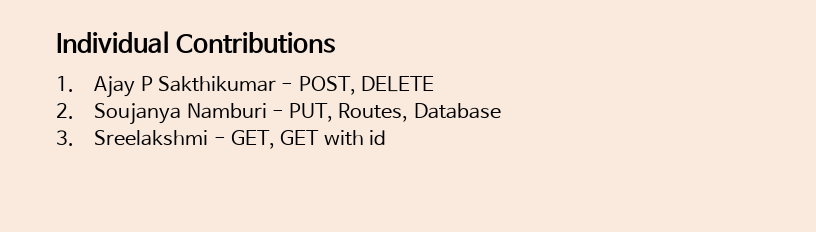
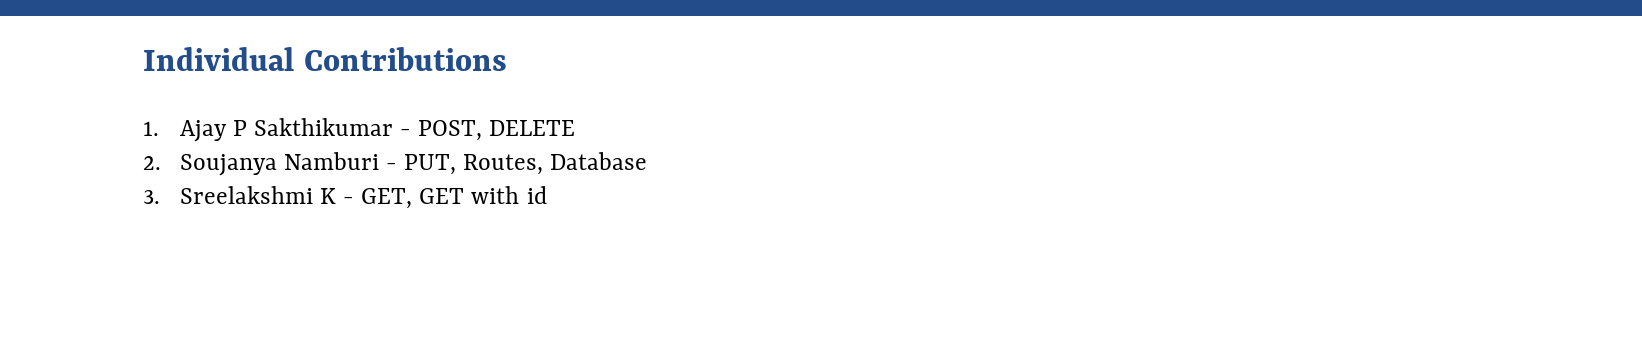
- 3. Sreelakshmi - GET, GET with id
+ 3. Sreelakshmi K - GET, GET with id

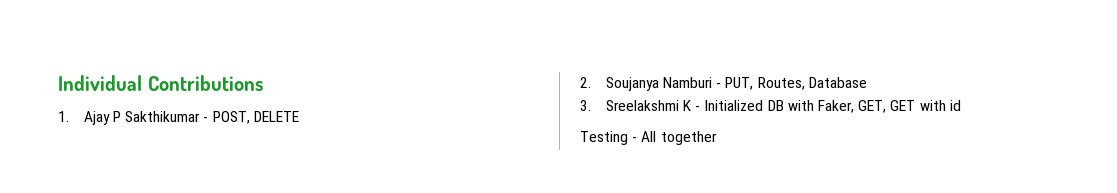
- 3. Sreelakshmi K - GET, GET with id
+ 3. Sreelakshmi K - Initialized DB with Faker, GET, GET with id
+ Testing - All together

